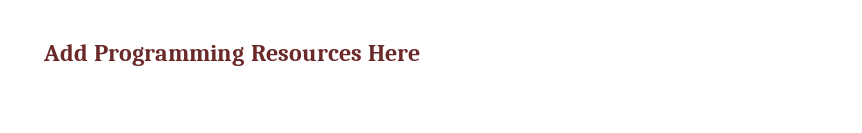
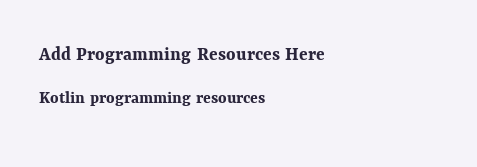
+ Kotlin programming resources

